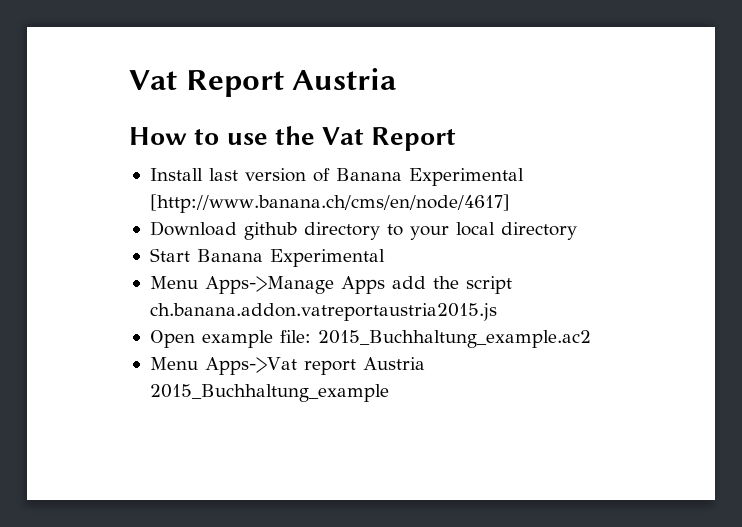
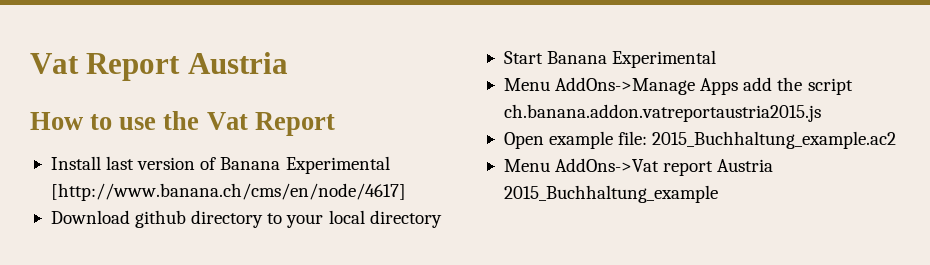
- Menu Apps->Manage Apps add the script ch.banana.addon.vatreportaustria2015.js
+ Menu AddOns->Manage Apps add the script ch.banana.addon.vatreportaustria2015.js
- Menu Apps->Vat report Austria 2015_Buchhaltung_example
+ Menu AddOns->Vat report Austria 2015_Buchhaltung_example

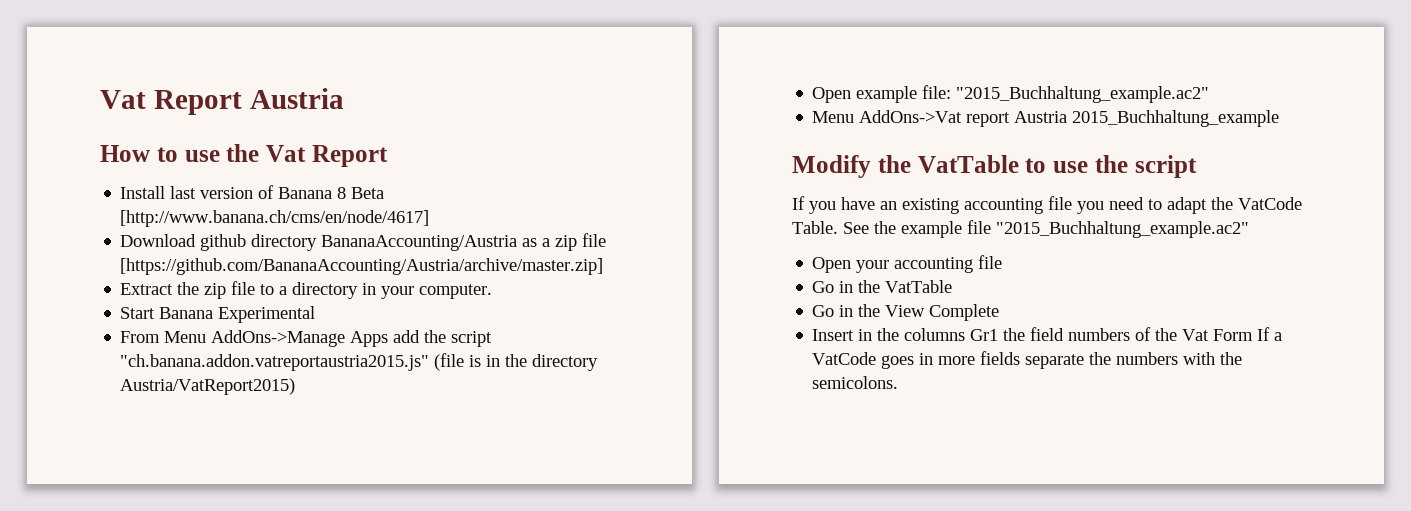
- Install last version of Banana Experimental [http://www.banana.ch/cms/en/node/4617]
+ Install last version of Banana 8 Beta [http://www.banana.ch/cms/en/node/4617]
- Download github directory to your local directory
+ Download github directory BananaAccounting/Austria as a zip file [https://github.com/BananaAccounting/Austria/archive/master.zip]
+ Extract the zip file to a directory in your computer.
- Menu AddOns->Manage Apps add the script ch.banana.addon.vatreportaustria2015.js
+ From Menu AddOns->Manage Apps add the script "ch.banana.addon.vatreportaustria2015.js" (file is in the directory Austria/VatReport2015)
- Open example file: 2015_Buchhaltung_example.ac2
+ Open example file: "2015_Buchhaltung_example.ac2"
+ Modify the VatTable to use the script
+ If you have an existing accounting file you need to adapt the VatCode Table. See the example file "2015_Buchhaltung_example.ac2"
+ Open your accounting file
+ Go in the VatTable
+ Go in the View Complete
+ Insert in the columns Gr1 the field numbers of the Vat Form If a VatCode goes in more fields separate the numbers with the semicolons.

